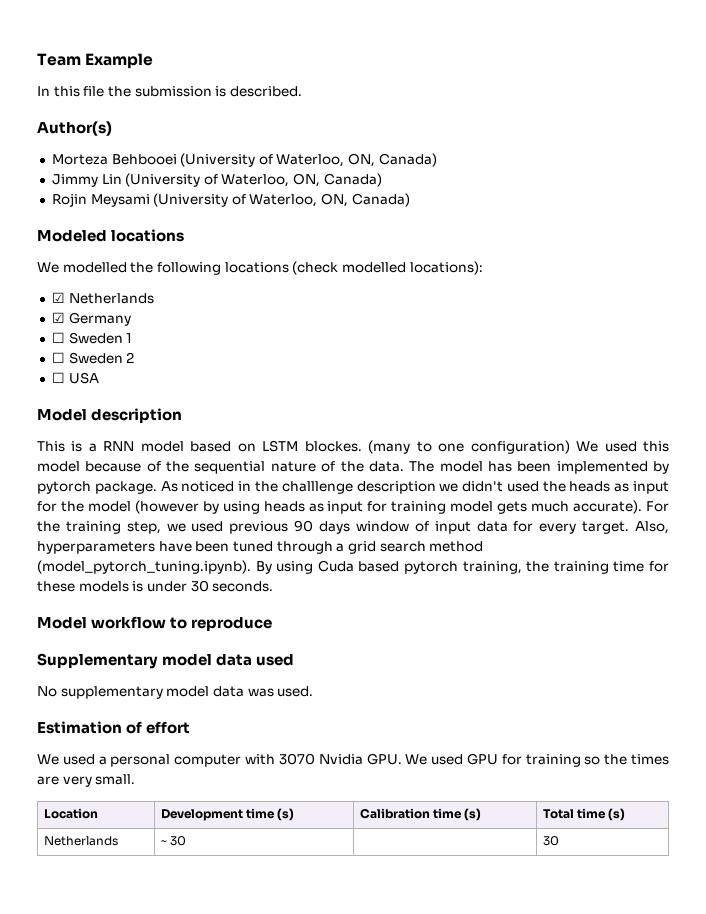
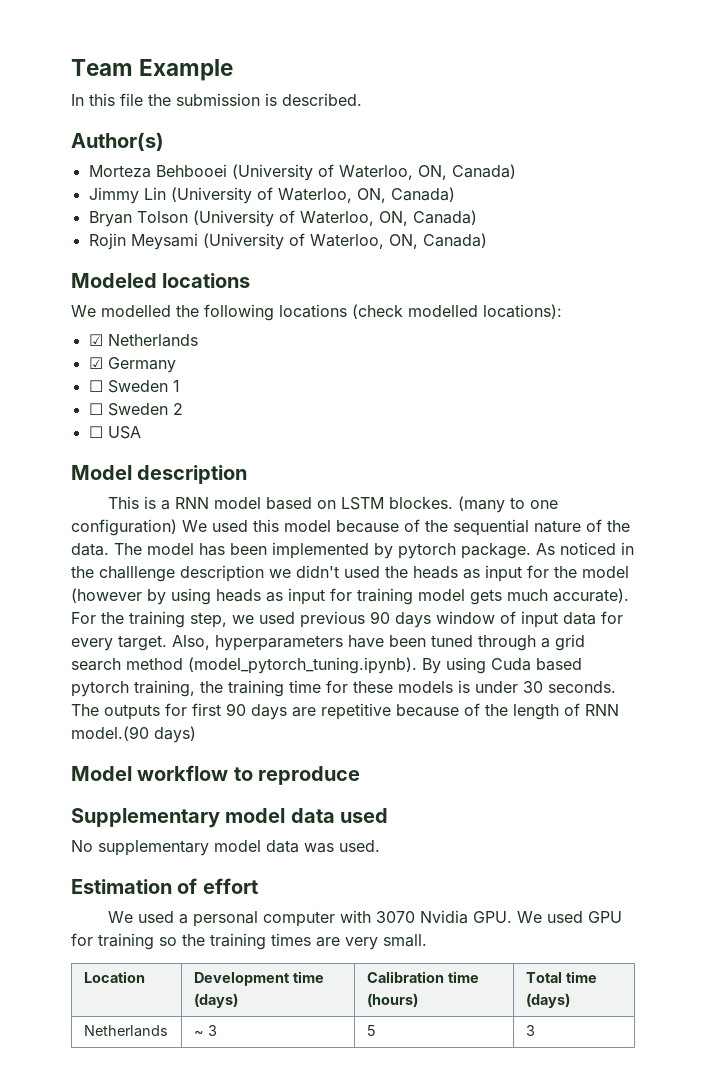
+ Bryan Tolson (University of Waterloo, ON, Canada)
+ The outputs for first 90 days are repetitive because of the length of RNN model.(90 days)
- We used a personal computer with 3070 Nvidia GPU. We used GPU for training so the times are very small.
+ We used a personal computer with 3070 Nvidia GPU. We used GPU for training so the training times are very small.
- Location | Development time (s) | Calibration time (s) | Total time (s)
+ Location | Development time (days) | Calibration time (hours) | Total time (days)
- Netherlands | ~ 30 | | 30
+ Netherlands | ~ 3 | 5 | 3

